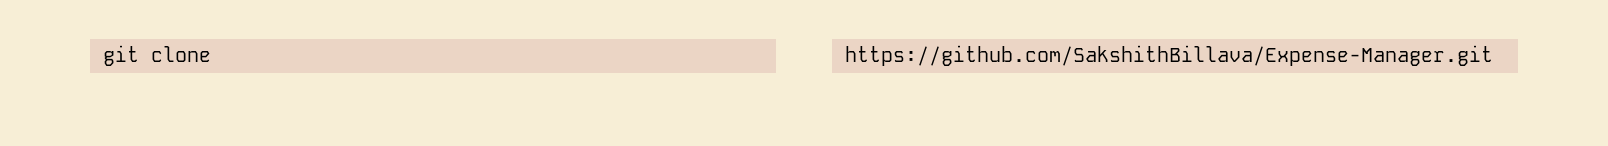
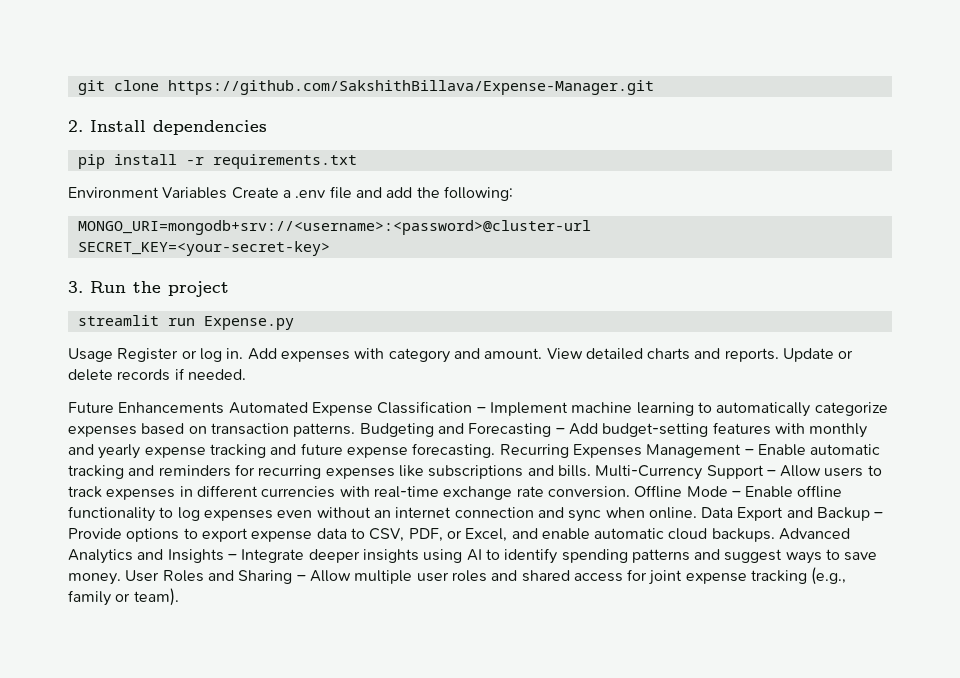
+ 2. Install dependencies
+ pip install -r requirements.txt
+ Environment Variables Create a .env file and add the following:
+ MONGO_URI=mongodb+srv://<username>:<password>@cluster-url
+ SECRET_KEY=<your-secret-key>
+ 3. Run the project
+ streamlit run Expense.py
+ Usage Register or log in. Add expenses with category and amount. View detailed charts and reports. Update or delete records if needed.
+ Future Enhancements Automated Expense Classification – Implement machine learning to automatically categorize expenses based on transaction patterns. Budgeting and Forecasting – Add budget-setting features with monthly and yearly expense tracking and future expense forecasting. Recurring Expenses Management – Enable automatic tracking and reminders for recurring expenses like subscriptions and bills. Multi-Currency Support – Allow users to track expenses in different currencies with real-time exchange rate conversion. Offline Mode – Enable offline functionality to log expenses even without an internet connection and sync when online. Data Export and Backup – Provide options to export expense data to CSV, PDF, or Excel, and enable automatic cloud backups. Advanced Analytics and Insights – Integrate deeper insights using AI to identify spending patterns and suggest ways to save money. User Roles and Sharing – Allow multiple user roles and shared access for joint expense tracking (e.g., family or team).

